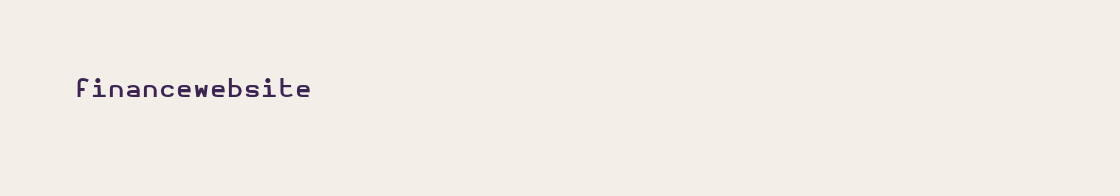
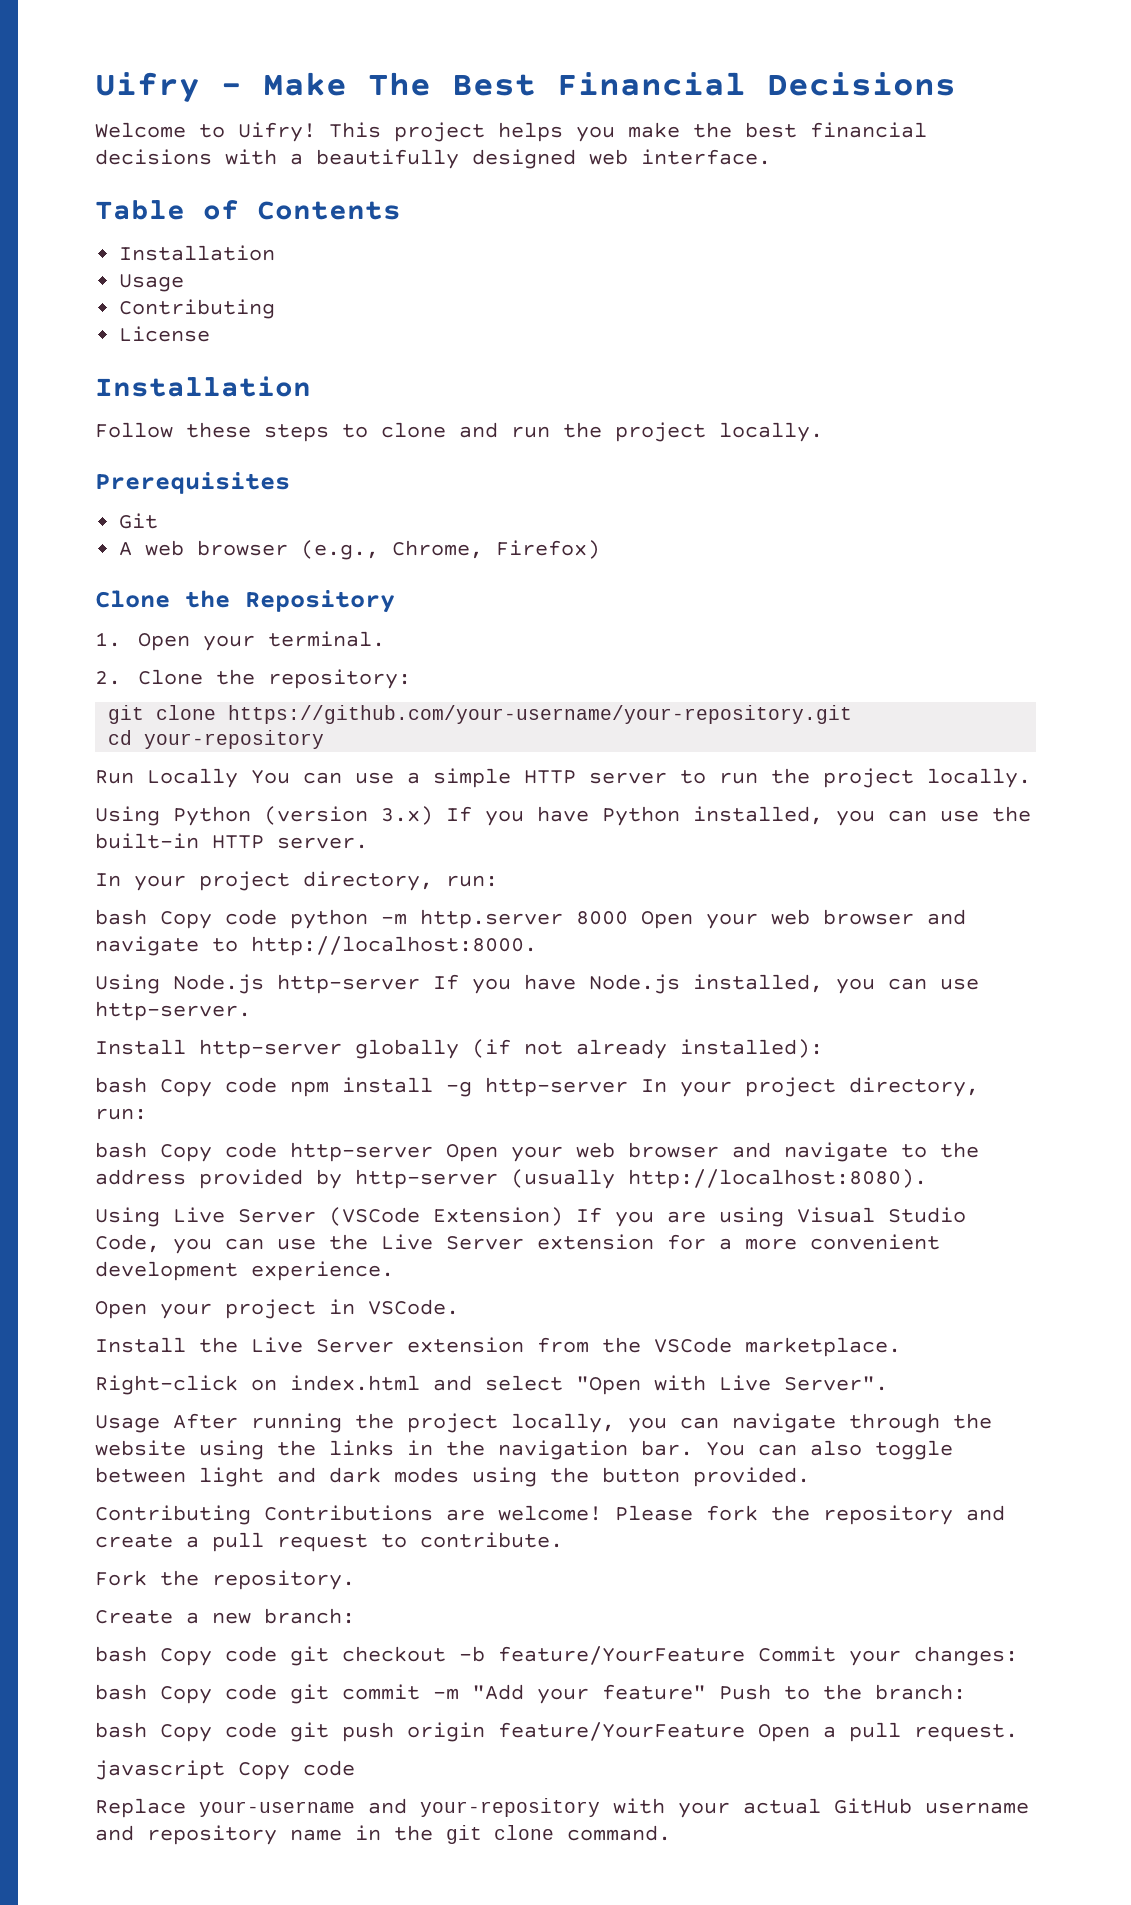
- financewebsite
+ Uifry - Make The Best Financial Decisions
+ Welcome to Uifry! This project helps you make the best financial decisions with a beautifully designed web interface.
+ Table of Contents
+ Installation
+ Usage
+ Contributing
+ License
+ Installation
+ Follow these steps to clone and run the project locally.
+ Prerequisites
+ Git
+ A web browser (e.g., Chrome, Firefox)
+ Clone the Repository
+ 1. Open your terminal.
+ 2. Clone the repository:
+ git clone https://github.com/your-username/your-repository.git
+ cd your-repository
+ Run Locally You can use a simple HTTP server to run the project locally.
+ Using Python (version 3.x) If you have Python installed, you can use the built-in HTTP server.
+ In your project directory, run:
+ bash Copy code python -m http.server 8000 Open your web browser and navigate to http://localhost:8000.
+ Using Node.js http-server If you have Node.js installed, you can use http-server.
+ Install http-server globally (if not already installed):
+ bash Copy code npm install -g http-server In your project directory, run:
+ bash Copy code http-server Open your web browser and navigate to the address provided by http-server (usually http://localhost:8080).
+ Using Live Server (VSCode Extension) If you are using Visual Studio Code, you can use the Live Server extension for a more convenient development experience.
+ Open your project in VSCode.
+ Install the Live Server extension from the VSCode marketplace.
+ Right-click on index.html and select "Open with Live Server".
+ Usage After running the project locally, you can navigate through the website using the links in the navigation bar. You can also toggle between light and dark modes using the button provided.
+ Contributing Contributions are welcome! Please fork the repository and create a pull request to contribute.
+ Fork the repository.
+ Create a new branch:
+ bash Copy code git checkout -b feature/YourFeature Commit your changes:
+ bash Copy code git commit -m "Add your feature" Push to the branch:
+ bash Copy code git push origin feature/YourFeature Open a pull request.
+ javascript Copy code
+ Replace your-username and your-repository with your actual GitHub username and repository name in the git clone command.

